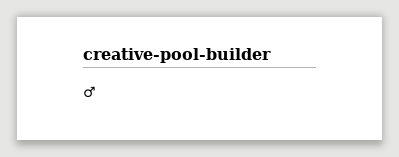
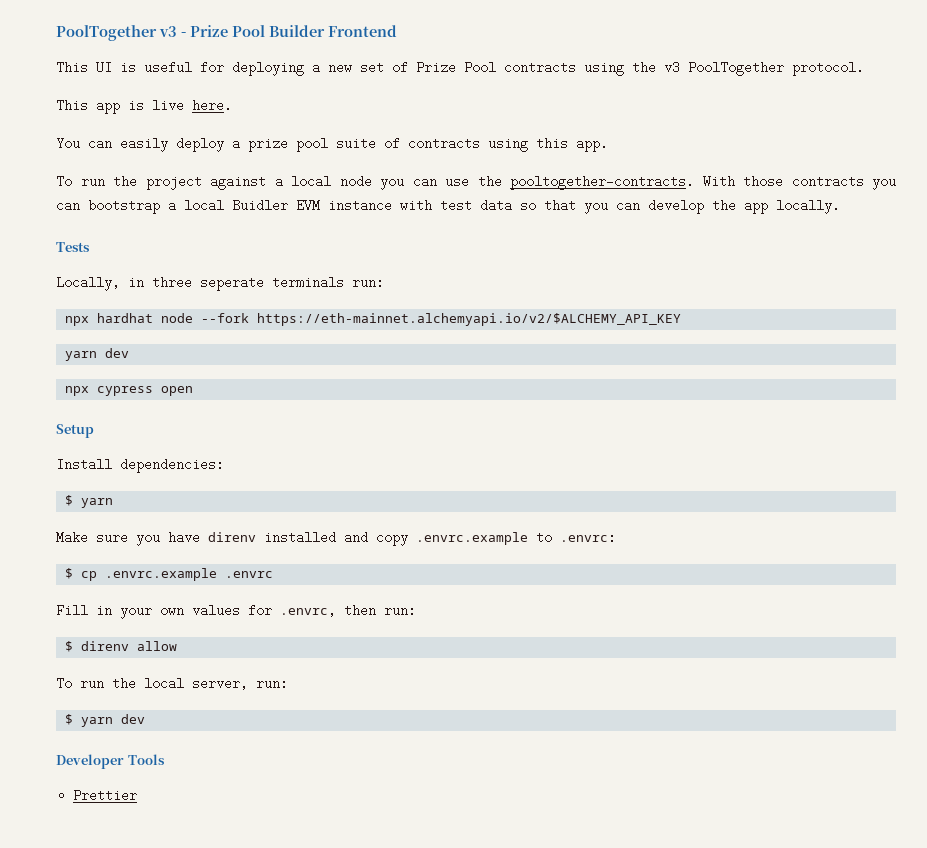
- creative-pool-builder
- ♂
+ PoolTogether v3 - Prize Pool Builder Frontend
+ This UI is useful for deploying a new set of Prize Pool contracts using the v3 PoolTogether protocol.
+ This app is live here.
+ You can easily deploy a prize pool suite of contracts using this app.
+ To run the project against a local node you can use the pooltogether-contracts. With those contracts you can bootstrap a local Buidler EVM instance with test data so that you can develop the app locally.
+ Tests
+ Locally, in three seperate terminals run:
+ npx hardhat node --fork https://eth-mainnet.alchemyapi.io/v2/$ALCHEMY_API_KEY
+ yarn dev
+ npx cypress open
+ Setup
+ Install dependencies:
+ $ yarn
+ Make sure you have direnv installed and copy .envrc.example to .envrc:
+ $ cp .envrc.example .envrc
+ Fill in your own values for .envrc, then run:
+ $ direnv allow
+ To run the local server, run:
+ $ yarn dev
+ Developer Tools
+ Prettier

